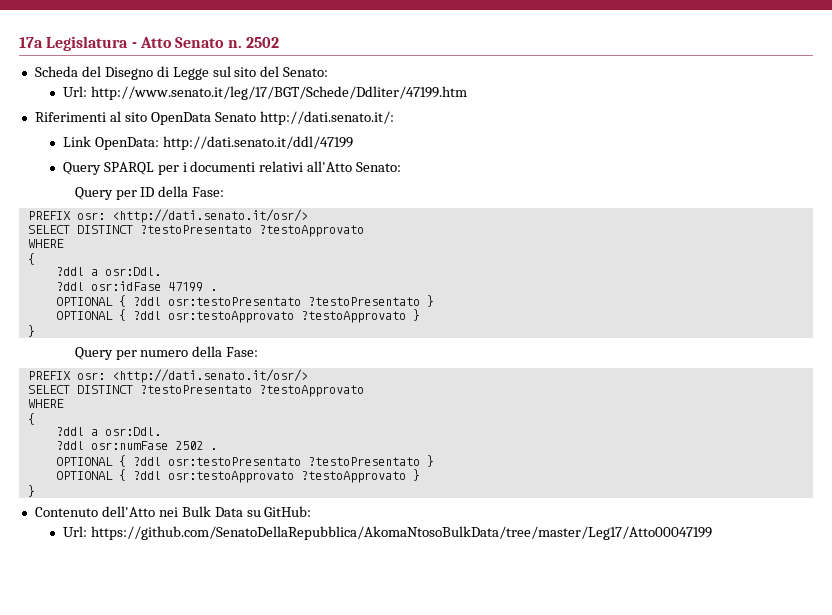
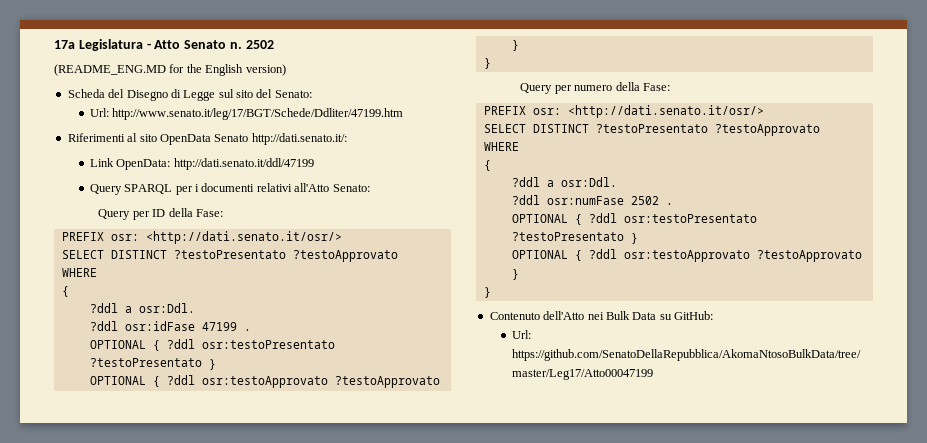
+ (README_ENG.MD for the English version)

